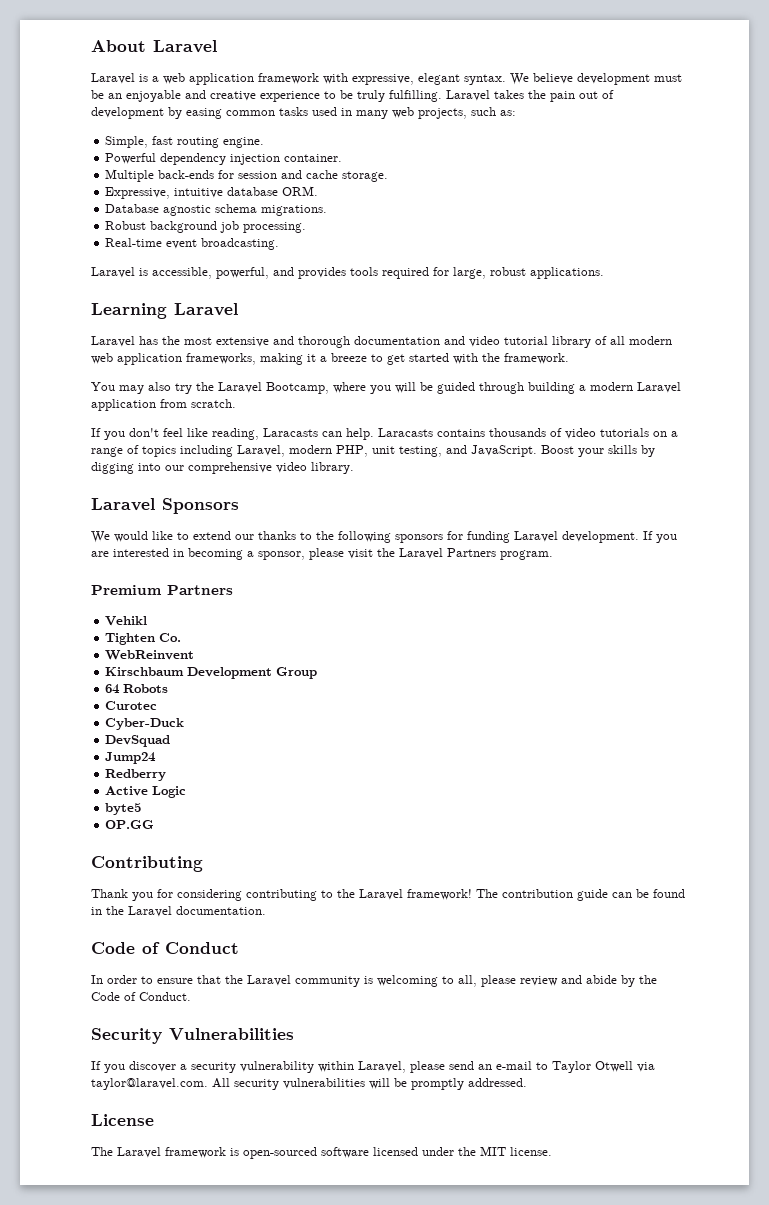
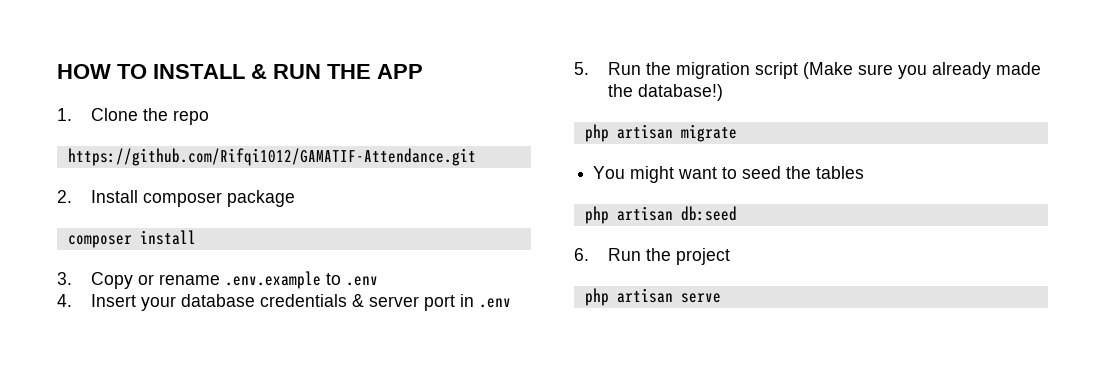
- About Laravel
- Laravel is a web application framework with expressive, elegant syntax. We believe development must be an enjoyable and creative experience to be truly fulfilling. Laravel takes the pain out of development by easing common tasks used in many web projects, such as:
- Simple, fast routing engine.
- Powerful dependency injection container.
- Multiple back-ends for session and cache storage.
- Expressive, intuitive database ORM.
- Database agnostic schema migrations.
- Robust background job processing.
- Real-time event broadcasting.
- Laravel is accessible, powerful, and provides tools required for large, robust applications.
- Learning Laravel
- Laravel has the most extensive and thorough documentation and video tutorial library of all modern web application frameworks, making it a breeze to get started with the framework.
- You may also try the Laravel Bootcamp, where you will be guided through building a modern Laravel application from scratch.
- If you don't feel like reading, Laracasts can help. Laracasts contains thousands of video tutorials on a range of topics including Laravel, modern PHP, unit testing, and JavaScript. Boost your skills by digging into our comprehensive video library.
- Laravel Sponsors
- We would like to extend our thanks to the following sponsors for funding Laravel development. If you are interested in becoming a sponsor, please visit the Laravel Partners program.
- Premium Partners
- Vehikl
- Tighten Co.
- WebReinvent
- Kirschbaum Development Group
- 64 Robots
- Curotec
- Cyber-Duck
- DevSquad
- Jump24
- Redberry
- Active Logic
- byte5
- OP.GG
- Contributing
- Thank you for considering contributing to the Laravel framework! The contribution guide can be found in the Laravel documentation.
- Code of Conduct
- In order to ensure that the Laravel community is welcoming to all, please review and abide by the Code of Conduct.
- Security Vulnerabilities
- If you discover a security vulnerability within Laravel, please send an e-mail to Taylor Otwell via taylor@laravel.com. All security vulnerabilities will be promptly addressed.
- License
- The Laravel framework is open-sourced software licensed under the MIT license.
+ HOW TO INSTALL & RUN THE APP
+ 1. Clone the repo
+ https://github.com/Rifqi1012/GAMATIF-Attendance.git
+ 2. Install composer package
+ composer install
+ 3. Copy or rename .env.example to .env
+ 4. Insert your database credentials & server port in .env
+ 5. Run the migration script (Make sure you already made the database!)
+ php artisan migrate
+ You might want to seed the tables
+ php artisan db:seed
+ 6. Run the project
+ php artisan serve

